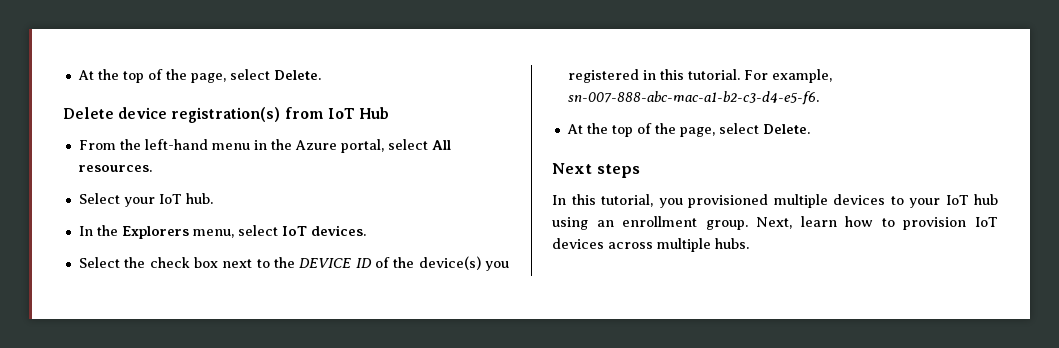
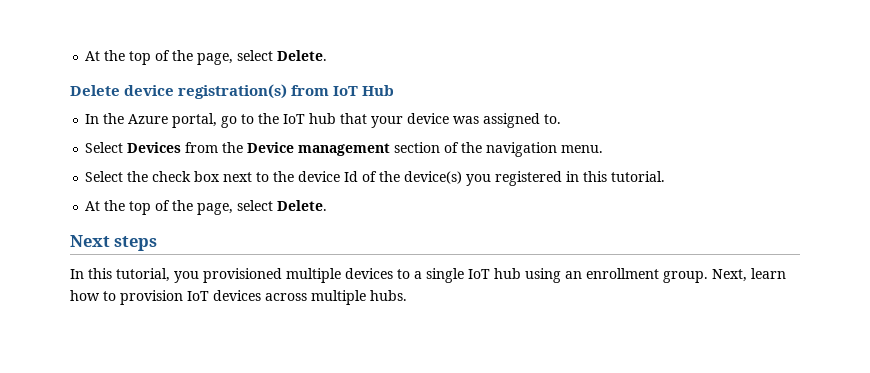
- From the left-hand menu in the Azure portal, select All resources.
- Select your IoT hub.
- In the Explorers menu, select IoT devices.
+ In the Azure portal, go to the IoT hub that your device was assigned to.
+ Select Devices from the Device management section of the navigation menu.
- Select the check box next to the DEVICE ID of the device(s) you registered in this tutorial. For example, sn-007-888-abc-mac-a1-b2-c3-d4-e5-f6.
+ Select the check box next to the device Id of the device(s) you registered in this tutorial.
- In this tutorial, you provisioned multiple devices to your IoT hub using an enrollment group.
+ In this tutorial, you provisioned multiple devices to a single IoT hub using an enrollment group.

